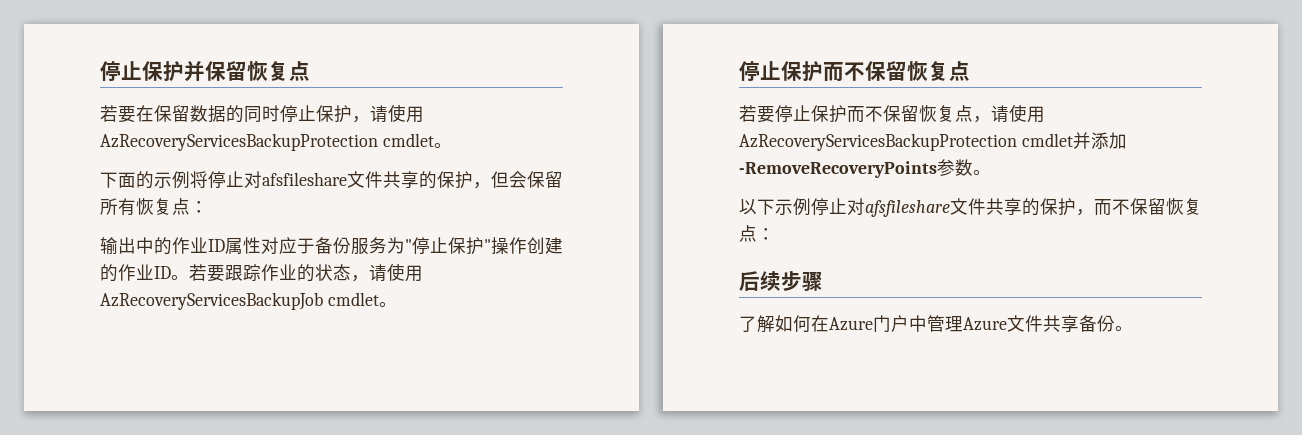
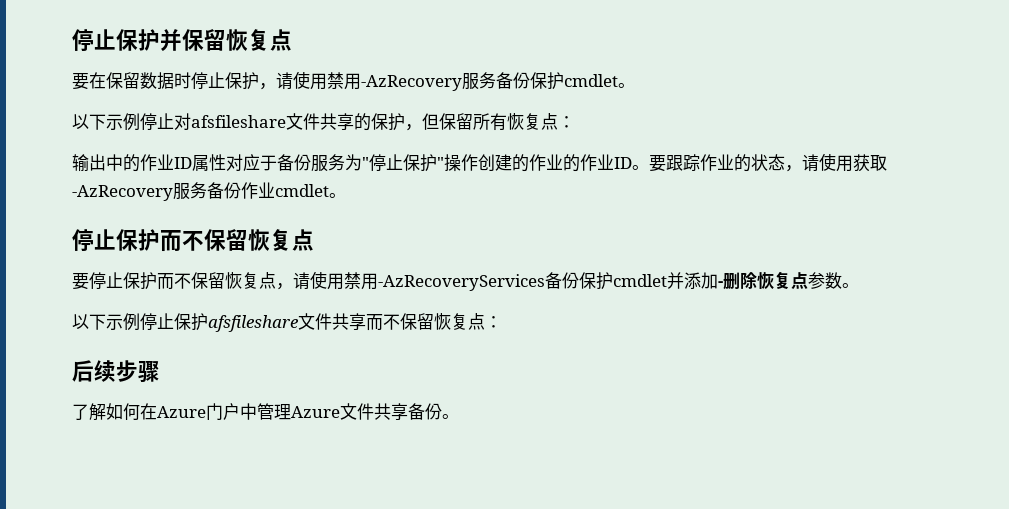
- 若要在保留数据的同时停止保护，请使用AzRecoveryServicesBackupProtection cmdlet。
- 下面的示例将停止对afsfileshare文件共享的保护，但会保留所有恢复点：
+ 要在保留数据时停止保护，请使用禁用-AzRecovery服务备份保护cmdlet。
+ 以下示例停止对afsfileshare文件共享的保护，但保留所有恢复点：
- 输出中的作业ID属性对应于备份服务为"停止保护"操作创建的作业ID。若要跟踪作业的状态，请使用AzRecoveryServicesBackupJob cmdlet。
+ 输出中的作业ID属性对应于备份服务为"停止保护"操作创建的作业的作业ID。要跟踪作业的状态，请使用获取-AzRecovery服务备份作业cmdlet。
- 若要停止保护而不保留恢复点，请使用AzRecoveryServicesBackupProtection cmdlet并添加-RemoveRecoveryPoints参数。
+ 要停止保护而不保留恢复点，请使用禁用-AzRecoveryServices备份保护cmdlet并添加-删除恢复点参数。
- 以下示例停止对afsfileshare文件共享的保护，而不保留恢复点：
+ 以下示例停止保护afsfileshare文件共享而不保留恢复点：

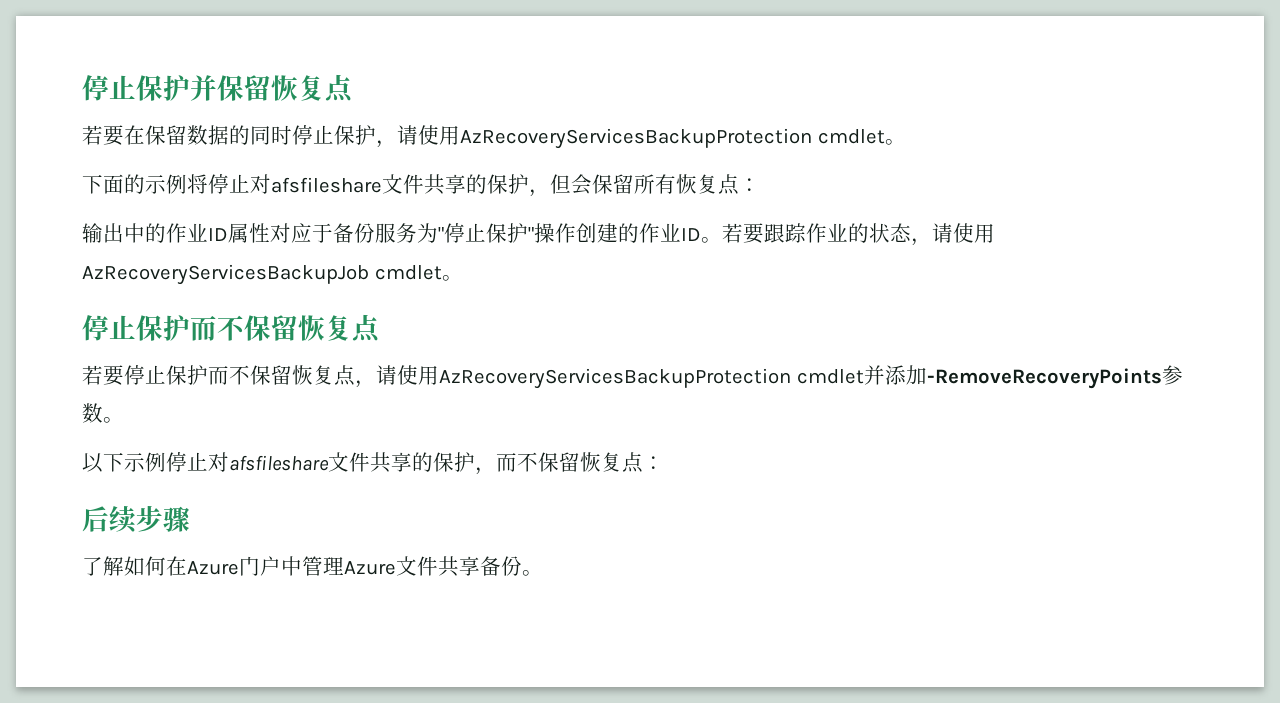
- 要在保留数据时停止保护，请使用禁用-AzRecovery服务备份保护cmdlet。
- 以下示例停止对afsfileshare文件共享的保护，但保留所有恢复点：
+ 若要在保留数据的同时停止保护，请使用AzRecoveryServicesBackupProtection cmdlet。
+ 下面的示例将停止对afsfileshare文件共享的保护，但会保留所有恢复点：
- 输出中的作业ID属性对应于备份服务为"停止保护"操作创建的作业的作业ID。要跟踪作业的状态，请使用获取-AzRecovery服务备份作业cmdlet。
+ 输出中的作业ID属性对应于备份服务为"停止保护"操作创建的作业ID。若要跟踪作业的状态，请使用AzRecoveryServicesBackupJob cmdlet。
- 要停止保护而不保留恢复点，请使用禁用-AzRecoveryServices备份保护cmdlet并添加-删除恢复点参数。
+ 若要停止保护而不保留恢复点，请使用AzRecoveryServicesBackupProtection cmdlet并添加-RemoveRecoveryPoints参数。
- 以下示例停止保护afsfileshare文件共享而不保留恢复点：
+ 以下示例停止对afsfileshare文件共享的保护，而不保留恢复点：

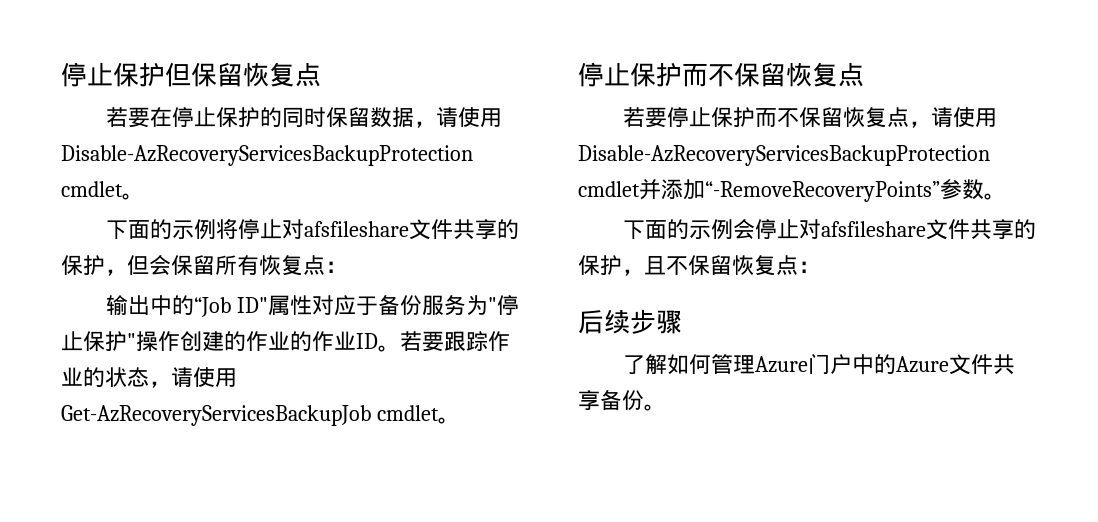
- 停止保护并保留恢复点
+ 停止保护但保留恢复点
- 若要在保留数据的同时停止保护，请使用AzRecoveryServicesBackupProtection cmdlet。
+ 若要在停止保护的同时保留数据，请使用Disable-AzRecoveryServicesBackupProtection cmdlet。
- 输出中的作业ID属性对应于备份服务为"停止保护"操作创建的作业ID。
+ 输出中的“Job ID"属性对应于备份服务为"停止保护"操作创建的作业的作业ID。
- 若要跟踪作业的状态，请使用AzRecoveryServicesBackupJob cmdlet。
+ 若要跟踪作业的状态，请使用Get-AzRecoveryServicesBackupJob cmdlet。
- 若要停止保护而不保留恢复点，请使用AzRecoveryServicesBackupProtection cmdlet并添加-RemoveRecoveryPoints参数。
+ 若要停止保护而不保留恢复点，请使用Disable-AzRecoveryServicesBackupProtection cmdlet并添加“-RemoveRecoveryPoints”参数。
- 以下示例停止对afsfileshare文件共享的保护，而不保留恢复点：
+ 下面的示例会停止对afsfileshare文件共享的保护，且不保留恢复点：
- 了解如何在Azure门户中管理Azure文件共享备份。
+ 了解如何管理Azure门户中的Azure文件共享备份。

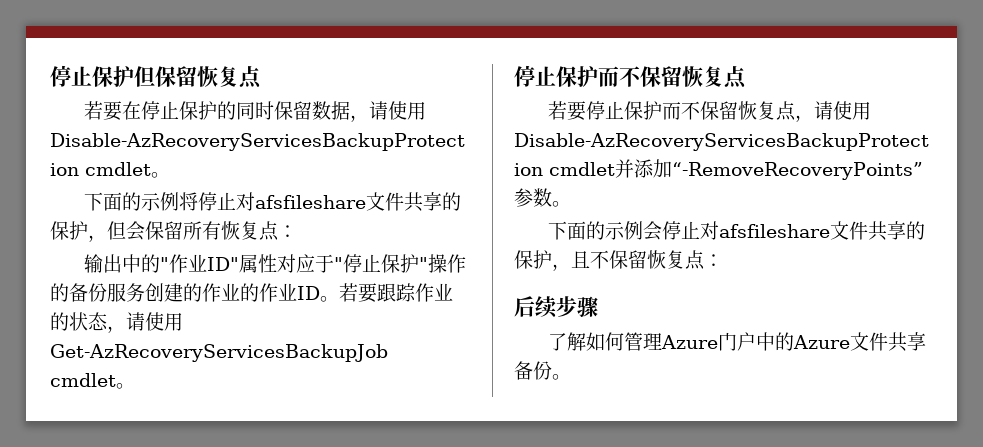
- 输出中的“Job ID"属性对应于备份服务为"停止保护"操作创建的作业的作业ID。
+ 输出中的"作业ID"属性对应于"停止保护"操作的备份服务创建的作业的作业ID。

